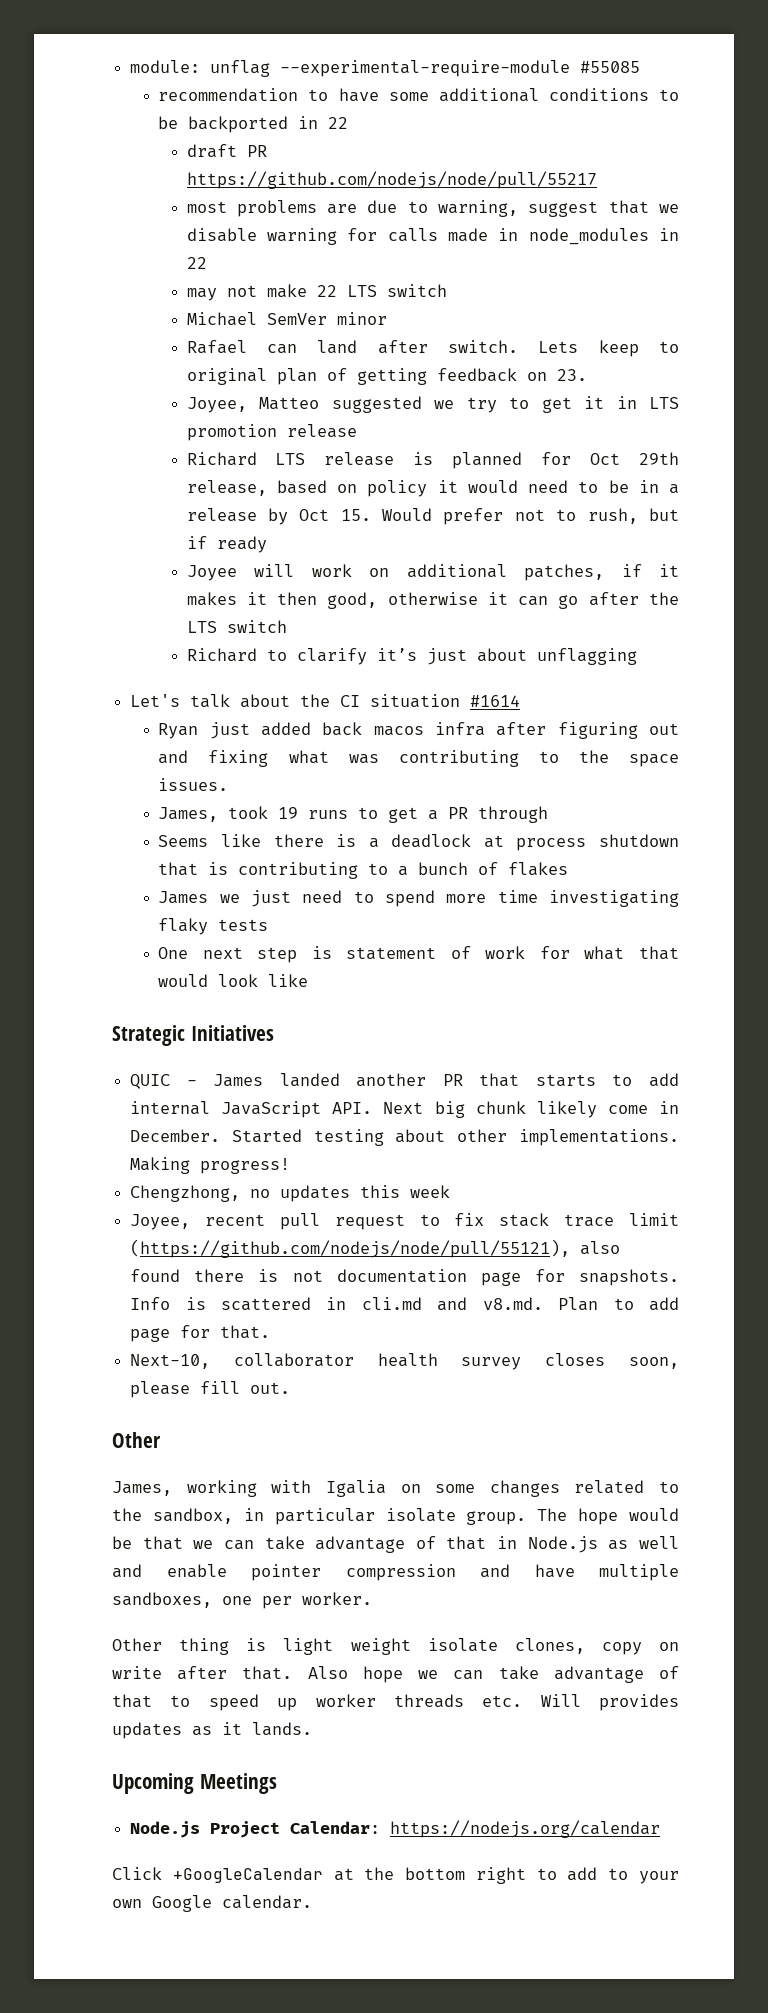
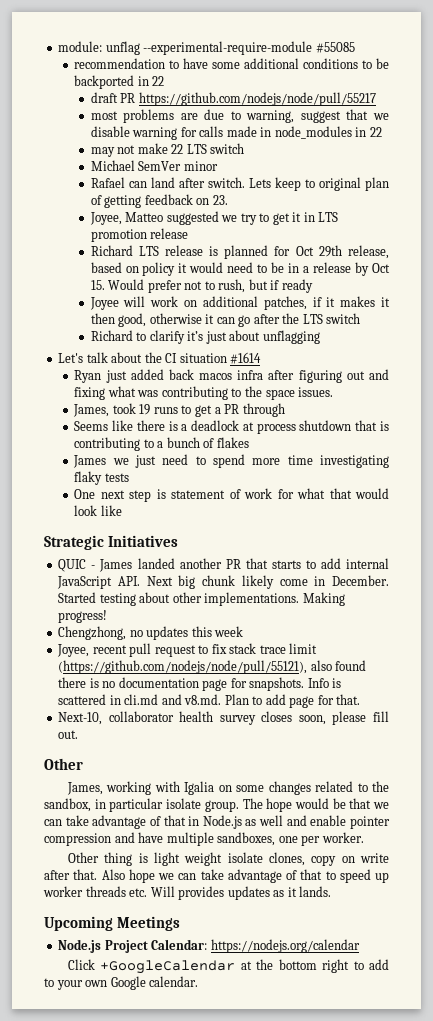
- Joyee, recent pull request to fix stack trace limit (https://github.com/nodejs/node/pull/55121), also found there is not documentation page for snapshots.
+ Joyee, recent pull request to fix stack trace limit (https://github.com/nodejs/node/pull/55121), also found there is no documentation page for snapshots.

